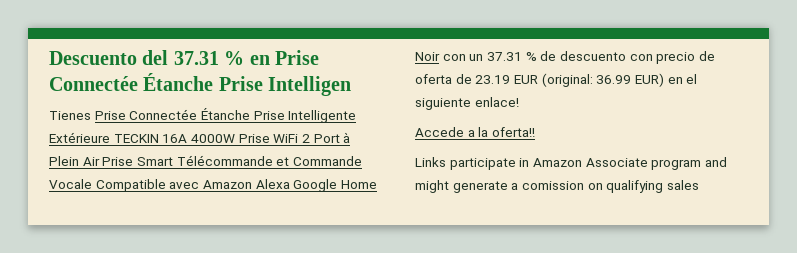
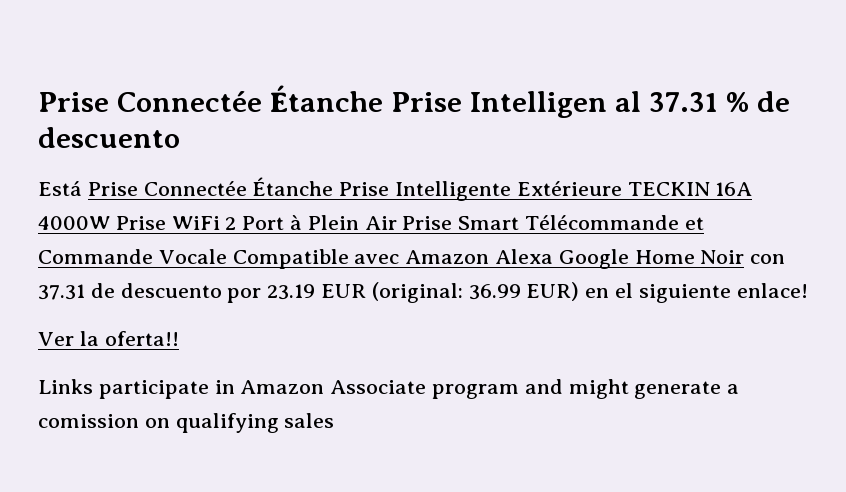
- Descuento del 37.31 % en Prise Connectée Étanche Prise Intelligen
- Tienes Prise Connectée Étanche Prise Intelligente Extérieure TECKIN 16A 4000W Prise WiFi 2 Port à Plein Air Prise Smart Télécommande et Commande Vocale Compatible avec Amazon Alexa Google Home Noir con un 37.31 % de descuento con precio de oferta de 23.19 EUR (original: 36.99 EUR) en el siguiente enlace!
+ Prise Connectée Étanche Prise Intelligen al 37.31 % de descuento
+ Está Prise Connectée Étanche Prise Intelligente Extérieure TECKIN 16A 4000W Prise WiFi 2 Port à Plein Air Prise Smart Télécommande et Commande Vocale Compatible avec Amazon Alexa Google Home Noir con 37.31 de descuento por 23.19 EUR (original: 36.99 EUR) en el siguiente enlace!
- Accede a la oferta!!
+ Ver la oferta!!

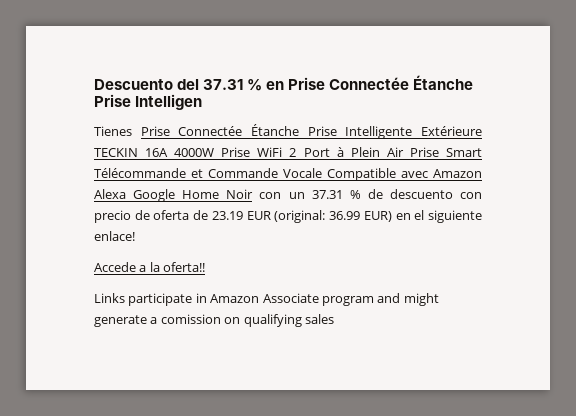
- Prise Connectée Étanche Prise Intelligen al 37.31 % de descuento
- Está Prise Connectée Étanche Prise Intelligente Extérieure TECKIN 16A 4000W Prise WiFi 2 Port à Plein Air Prise Smart Télécommande et Commande Vocale Compatible avec Amazon Alexa Google Home Noir con 37.31 de descuento por 23.19 EUR (original: 36.99 EUR) en el siguiente enlace!
+ Descuento del 37.31 % en Prise Connectée Étanche Prise Intelligen
+ Tienes Prise Connectée Étanche Prise Intelligente Extérieure TECKIN 16A 4000W Prise WiFi 2 Port à Plein Air Prise Smart Télécommande et Commande Vocale Compatible avec Amazon Alexa Google Home Noir con un 37.31 % de descuento con precio de oferta de 23.19 EUR (original: 36.99 EUR) en el siguiente enlace!
- Ver la oferta!!
+ Accede a la oferta!!

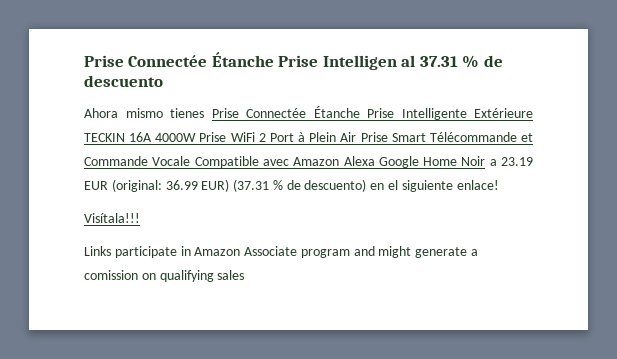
- Descuento del 37.31 % en Prise Connectée Étanche Prise Intelligen
- Tienes Prise Connectée Étanche Prise Intelligente Extérieure TECKIN 16A 4000W Prise WiFi 2 Port à Plein Air Prise Smart Télécommande et Commande Vocale Compatible avec Amazon Alexa Google Home Noir con un 37.31 % de descuento con precio de oferta de 23.19 EUR (original: 36.99 EUR) en el siguiente enlace!
+ Prise Connectée Étanche Prise Intelligen al 37.31 % de descuento
+ Ahora mismo tienes Prise Connectée Étanche Prise Intelligente Extérieure TECKIN 16A 4000W Prise WiFi 2 Port à Plein Air Prise Smart Télécommande et Commande Vocale Compatible avec Amazon Alexa Google Home Noir a 23.19 EUR (original: 36.99 EUR) (37.31 % de descuento) en el siguiente enlace!
- Accede a la oferta!!
+ Visítala!!!

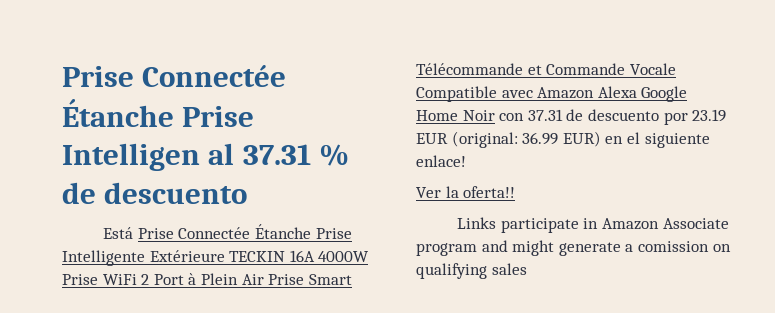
- Ahora mismo tienes Prise Connectée Étanche Prise Intelligente Extérieure TECKIN 16A 4000W Prise WiFi 2 Port à Plein Air Prise Smart Télécommande et Commande Vocale Compatible avec Amazon Alexa Google Home Noir a 23.19 EUR (original: 36.99 EUR) (37.31 % de descuento) en el siguiente enlace!
+ Está Prise Connectée Étanche Prise Intelligente Extérieure TECKIN 16A 4000W Prise WiFi 2 Port à Plein Air Prise Smart Télécommande et Commande Vocale Compatible avec Amazon Alexa Google Home Noir con 37.31 de descuento por 23.19 EUR (original: 36.99 EUR) en el siguiente enlace!
- Visítala!!!
+ Ver la oferta!!

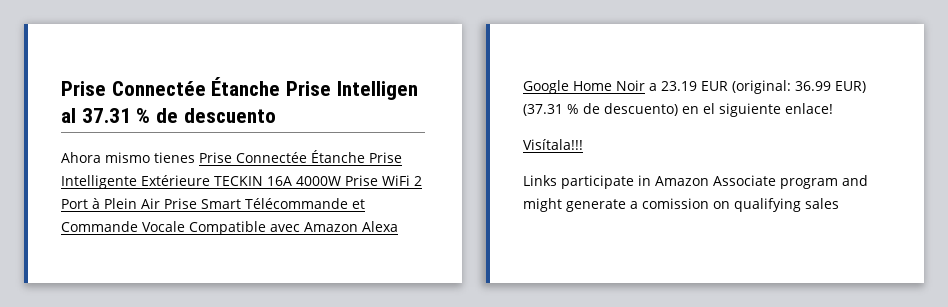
- Está Prise Connectée Étanche Prise Intelligente Extérieure TECKIN 16A 4000W Prise WiFi 2 Port à Plein Air Prise Smart Télécommande et Commande Vocale Compatible avec Amazon Alexa Google Home Noir con 37.31 de descuento por 23.19 EUR (original: 36.99 EUR) en el siguiente enlace!
+ Ahora mismo tienes Prise Connectée Étanche Prise Intelligente Extérieure TECKIN 16A 4000W Prise WiFi 2 Port à Plein Air Prise Smart Télécommande et Commande Vocale Compatible avec Amazon Alexa Google Home Noir a 23.19 EUR (original: 36.99 EUR) (37.31 % de descuento) en el siguiente enlace!
- Ver la oferta!!
+ Visítala!!!

